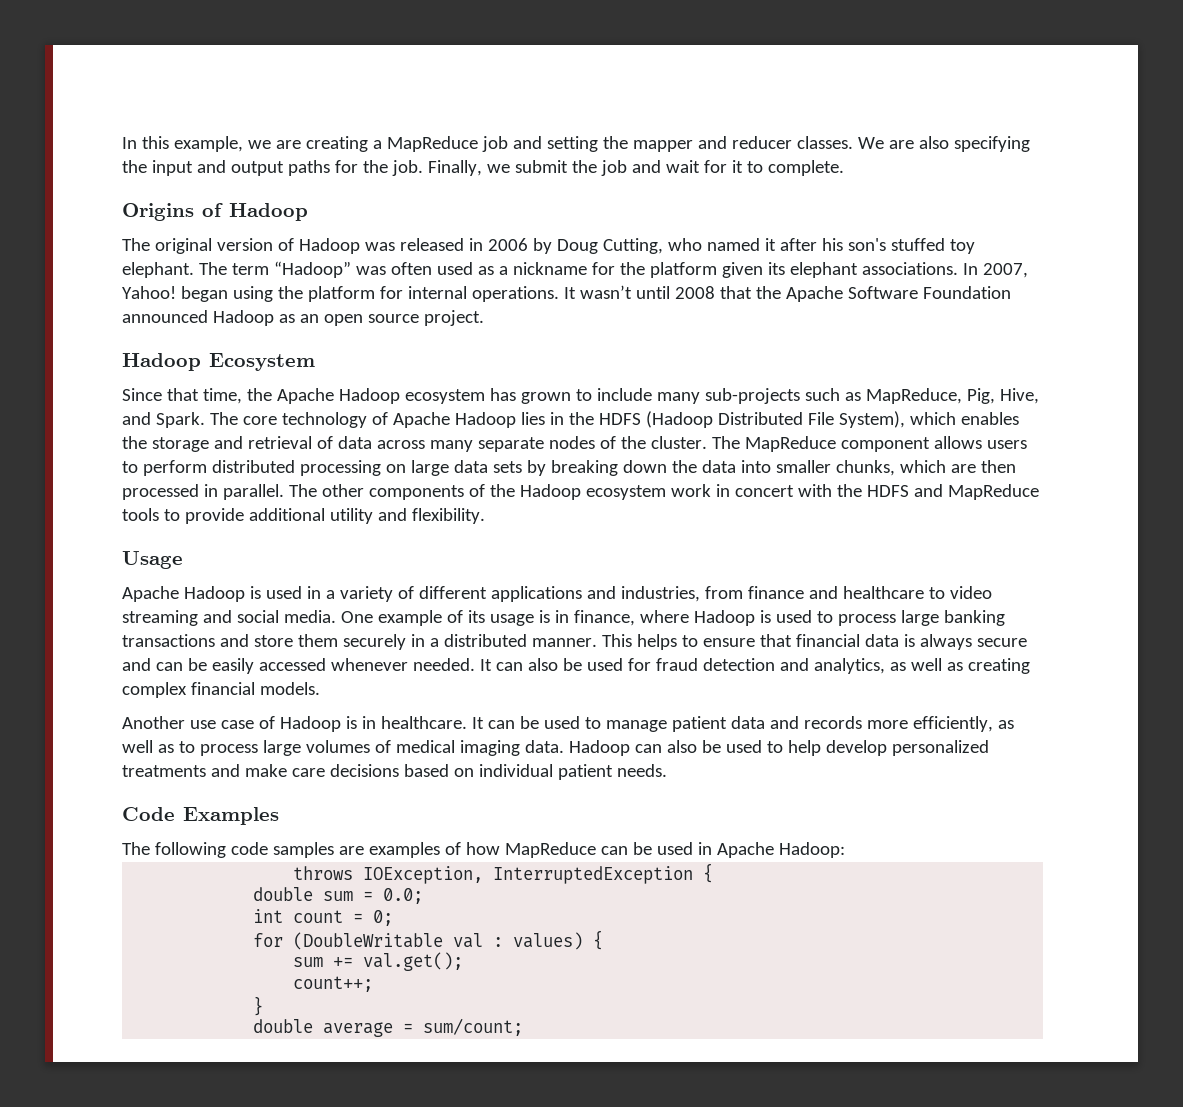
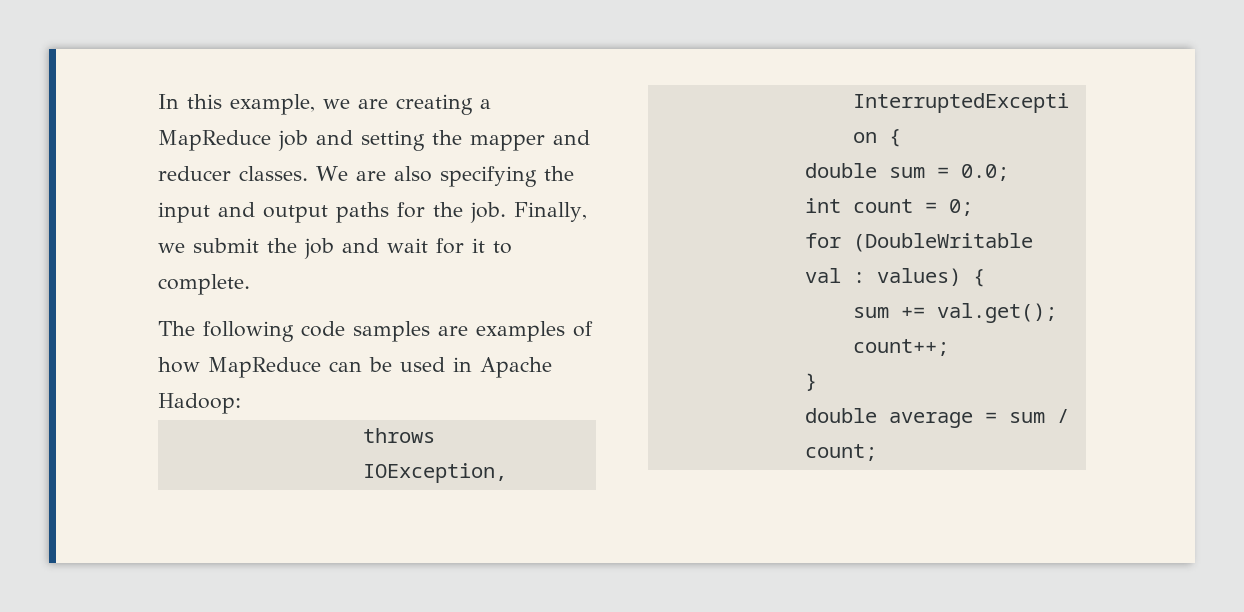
- Origins of Hadoop
- The original version of Hadoop was released in 2006 by Doug Cutting, who named it after his son's stuffed toy elephant. The term “Hadoop” was often used as a nickname for the platform given its elephant associations. In 2007, Yahoo! began using the platform for internal operations. It wasn’t until 2008 that the Apache Software Foundation announced Hadoop as an open source project.
- Hadoop Ecosystem
- Since that time, the Apache Hadoop ecosystem has grown to include many sub-projects such as MapReduce, Pig, Hive, and Spark. The core technology of Apache Hadoop lies in the HDFS (Hadoop Distributed File System), which enables the storage and retrieval of data across many separate nodes of the cluster. The MapReduce component allows users to perform distributed processing on large data sets by breaking down the data into smaller chunks, which are then processed in parallel. The other components of the Hadoop ecosystem work in concert with the HDFS and MapReduce tools to provide additional utility and flexibility.
- Usage
- Apache Hadoop is used in a variety of different applications and industries, from finance and healthcare to video streaming and social media. One example of its usage is in finance, where Hadoop is used to process large banking transactions and store them securely in a distributed manner. This helps to ensure that financial data is always secure and can be easily accessed whenever needed. It can also be used for fraud detection and analytics, as well as creating complex financial models.
- Another use case of Hadoop is in healthcare. It can be used to manage patient data and records more efficiently, as well as to process large volumes of medical imaging data. Hadoop can also be used to help develop personalized treatments and make care decisions based on individual patient needs.
- Code Examples
- double average = sum/count;
+ double average = sum / count;

